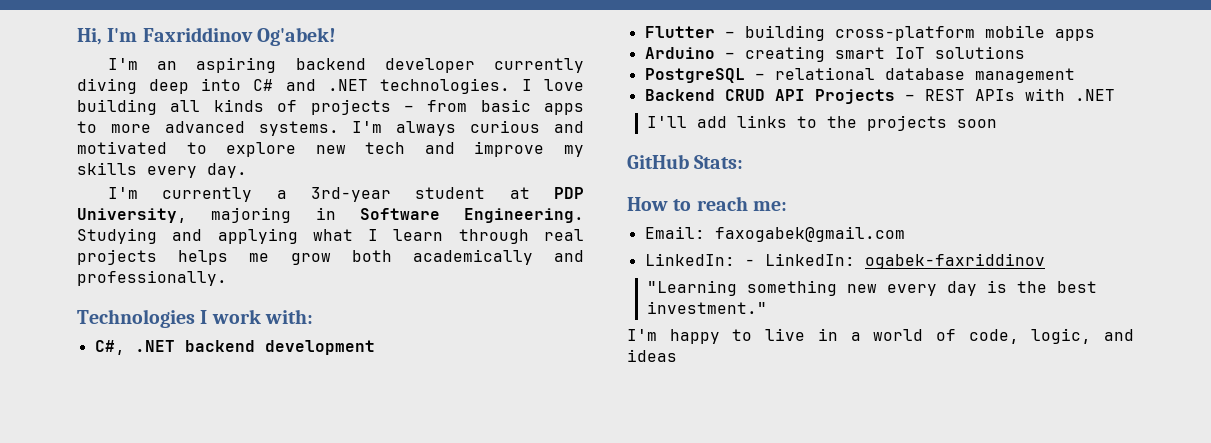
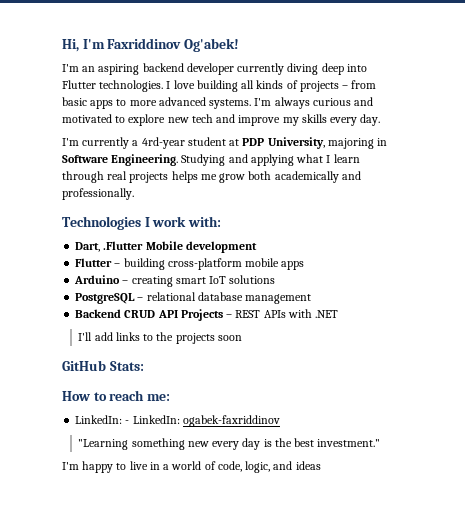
- I'm an aspiring backend developer currently diving deep into C# and .NET technologies.
+ I'm an aspiring backend developer currently diving deep into Flutter technologies.
- I'm currently a 3rd-year student at PDP University, majoring in Software Engineering.
+ I'm currently a 4rd-year student at PDP University, majoring in Software Engineering.
- C#, .NET backend development
+ Dart, .Flutter Mobile development
- Email: faxogabek@gmail.com

